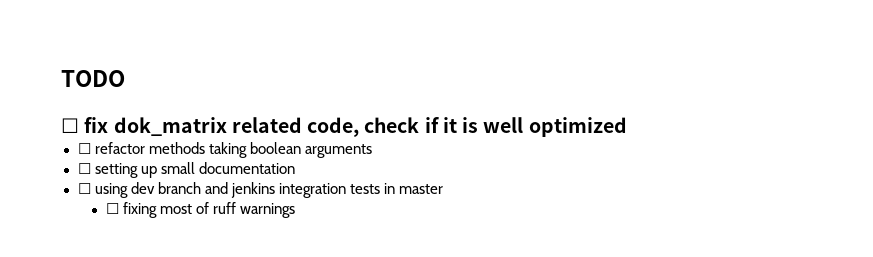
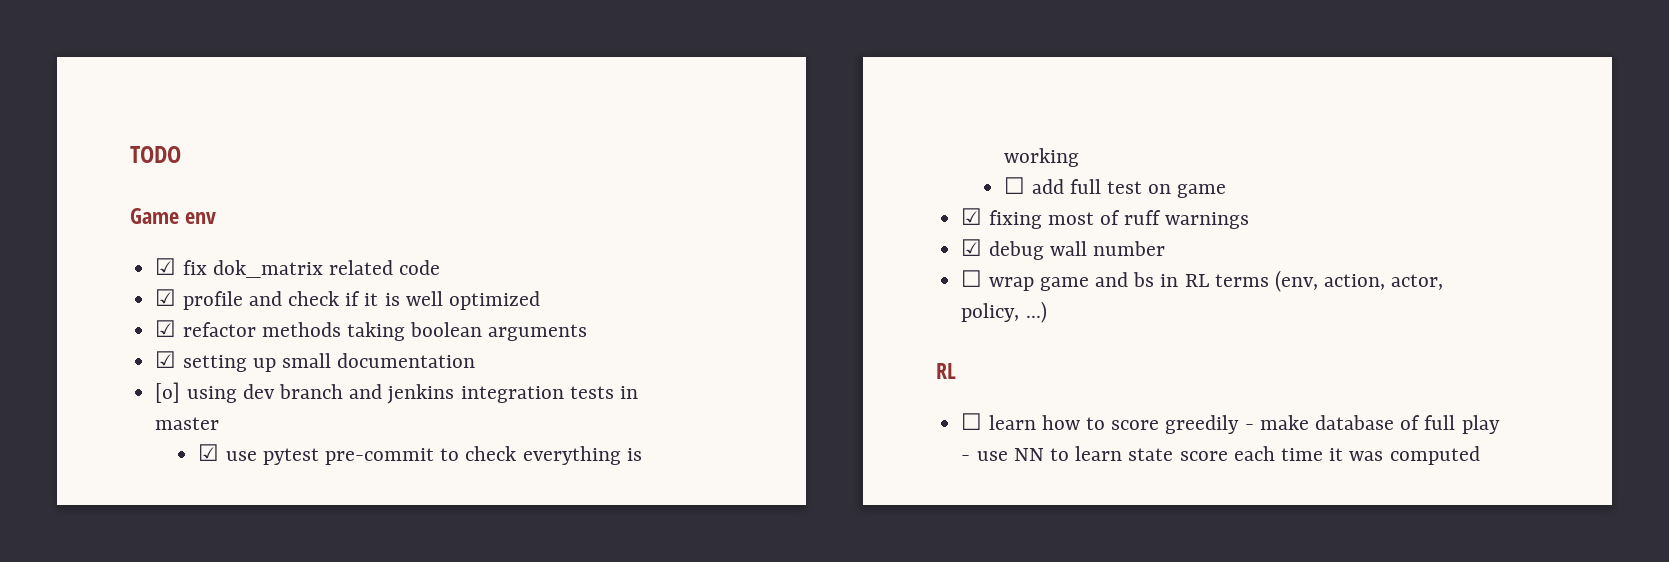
- ☐ fix dok_matrix related code, check if it is well optimized
+ Game env
+ ☑ fix dok_matrix related code
+ ☑ profile and check if it is well optimized
- ☐ refactor methods taking boolean arguments
+ ☑ refactor methods taking boolean arguments
- ☐ setting up small documentation
+ ☑ setting up small documentation
- ☐ using dev branch and jenkins integration tests in master
+ [o] using dev branch and jenkins integration tests in master
- ☐ fixing most of ruff warnings
+ ☑ use pytest pre-commit to check everything is working
+ ☐ add full test on game
+ ☑ fixing most of ruff warnings
+ ☑ debug wall number
+ ☐ wrap game and bs in RL terms (env, action, actor, policy, ...)
+ RL
+ ☐ learn how to score greedily - make database of full play - use NN to learn state score each time it was computed

